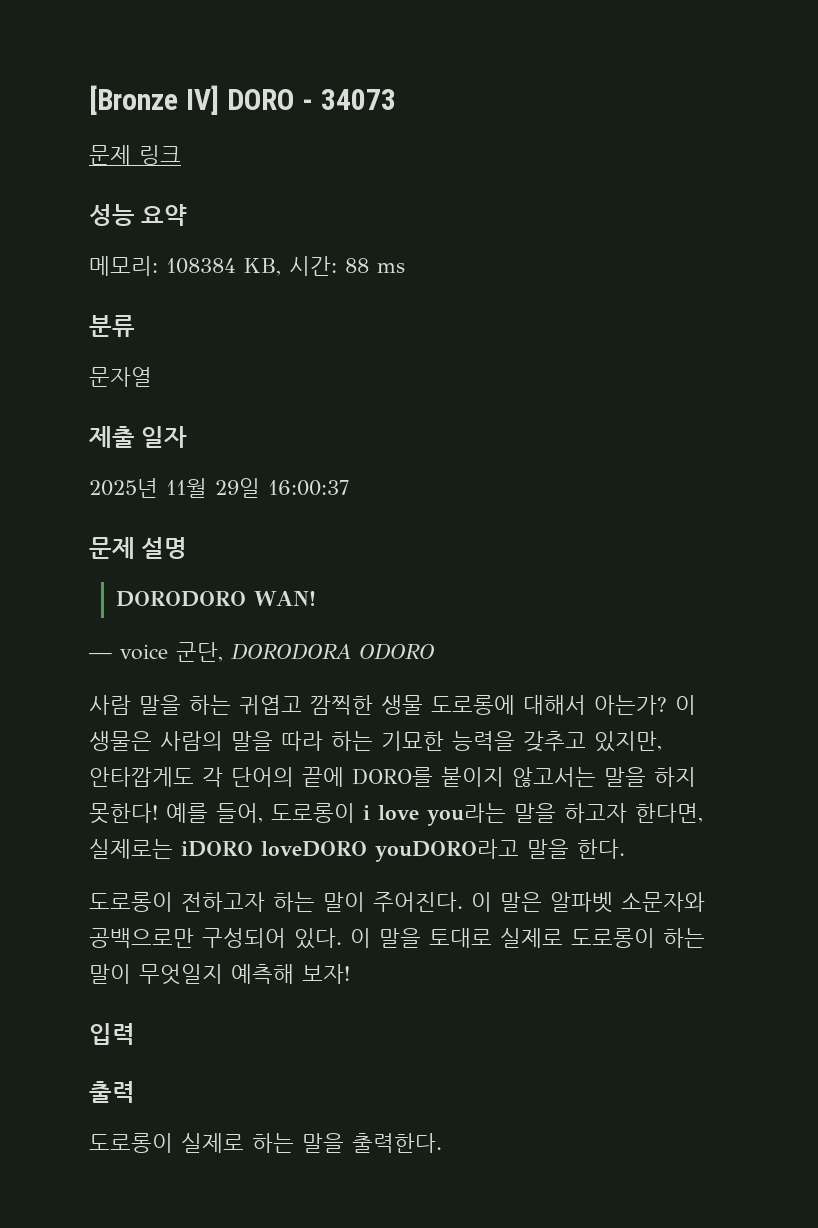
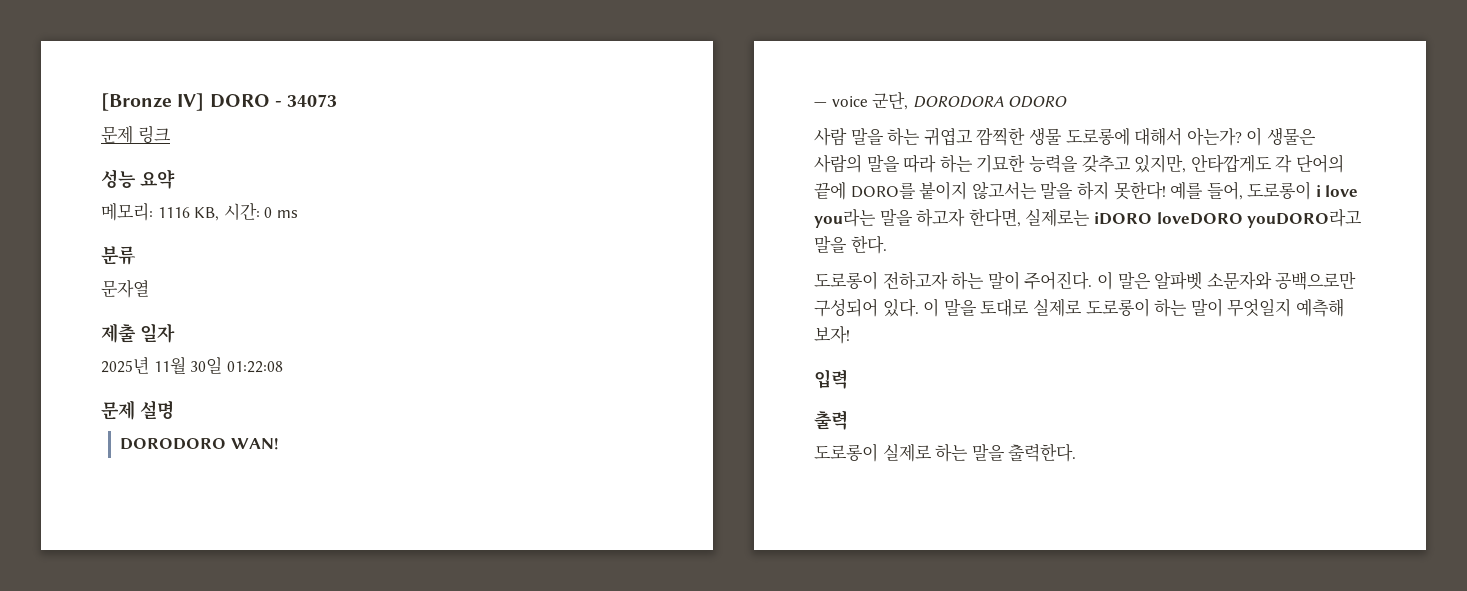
- 메모리: 108384 KB, 시간: 88 ms
+ 메모리: 1116 KB, 시간: 0 ms
- 2025년 11월 29일 16:00:37
+ 2025년 11월 30일 01:22:08

